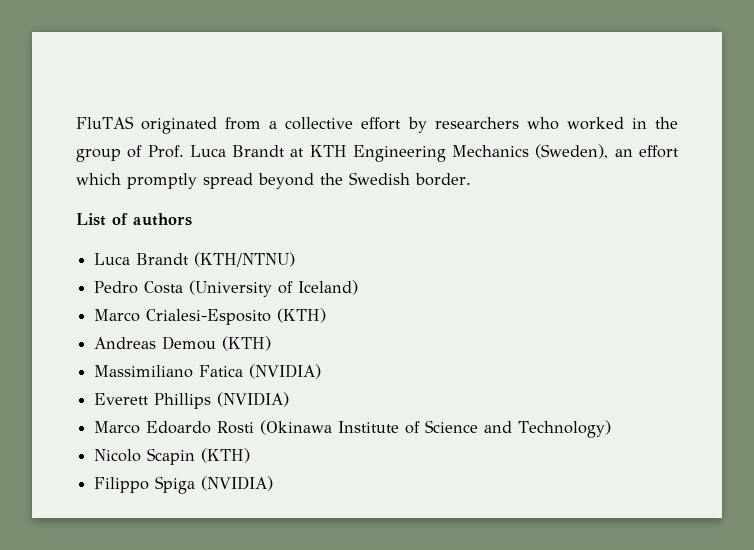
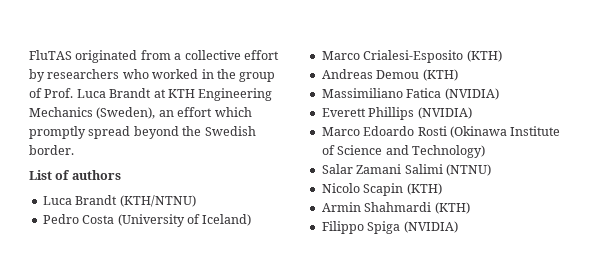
+ Salar Zamani Salimi (NTNU)
+ Armin Shahmardi (KTH)

